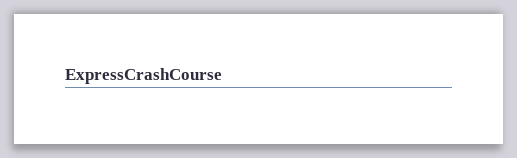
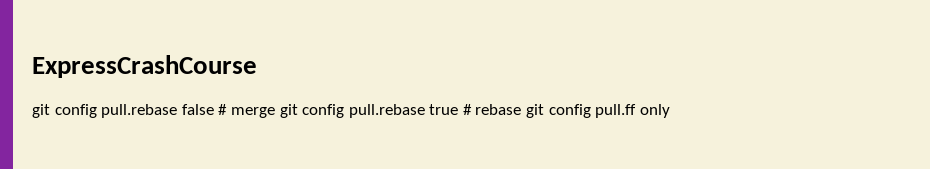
+ git config pull.rebase false # merge git config pull.rebase true # rebase git config pull.ff only

